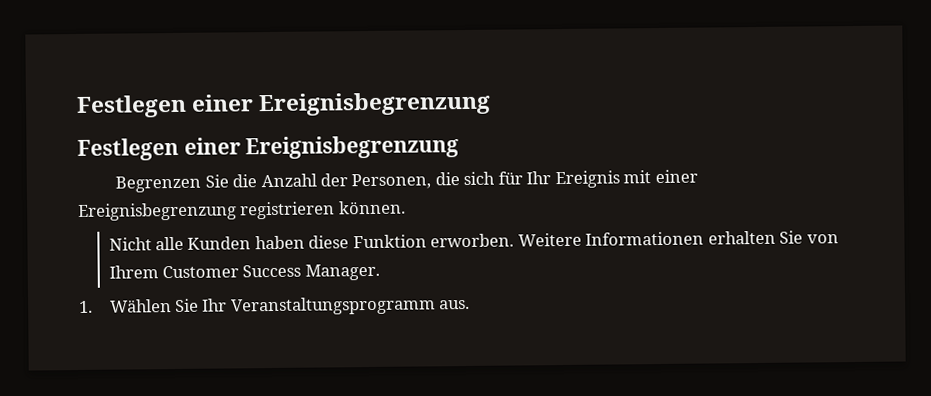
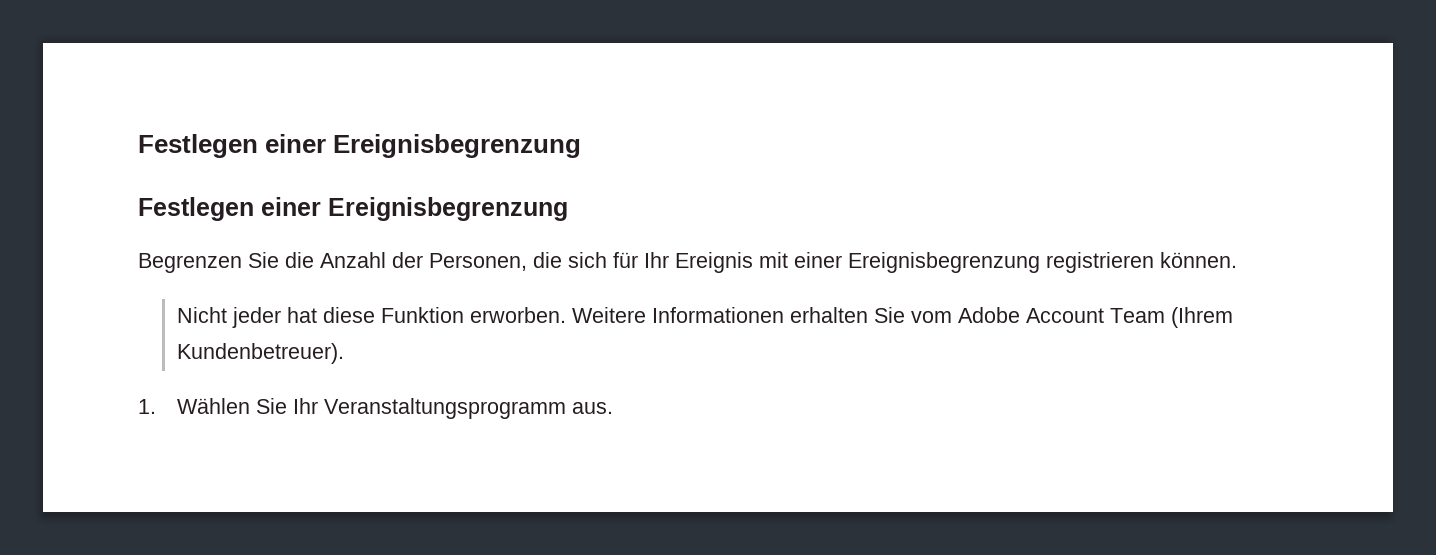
- Nicht alle Kunden haben diese Funktion erworben.
+ Nicht jeder hat diese Funktion erworben.
- Weitere Informationen erhalten Sie von Ihrem Customer Success Manager.
+ Weitere Informationen erhalten Sie vom Adobe Account Team (Ihrem Kundenbetreuer).

